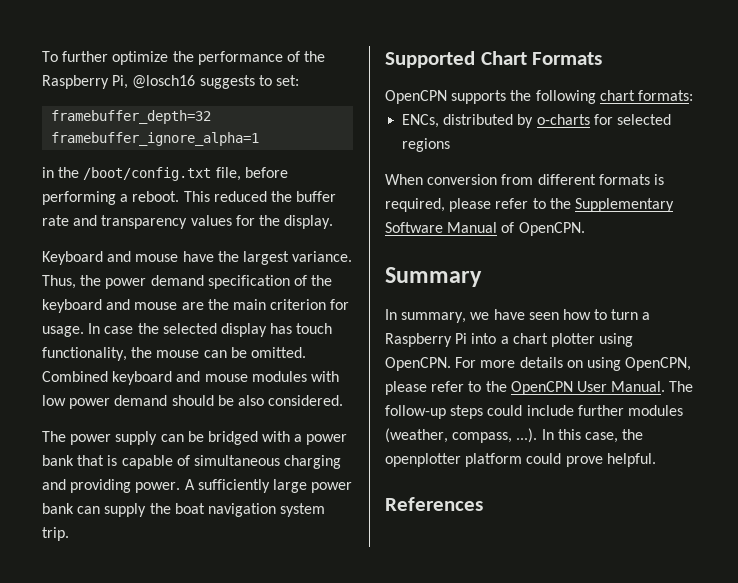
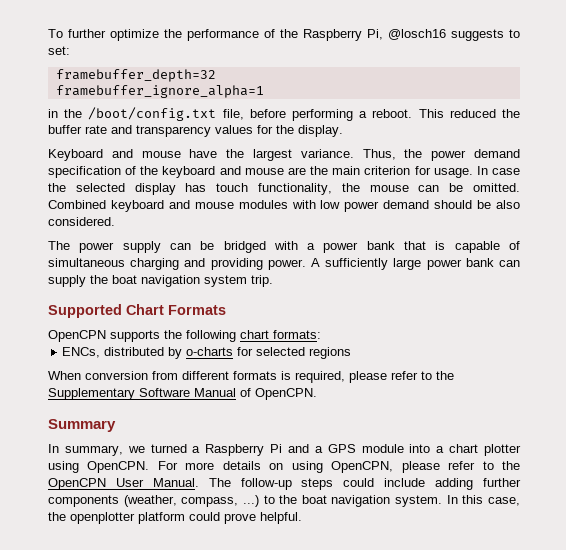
- In summary, we have seen how to turn a Raspberry Pi into a chart plotter using OpenCPN.
+ In summary, we turned a Raspberry Pi and a GPS module into a chart plotter using OpenCPN.
- The follow-up steps could include further modules (weather, compass, ...). In this case, the openplotter platform could prove helpful.
+ The follow-up steps could include adding further components (weather, compass, ...) to the boat navigation system. In this case, the openplotter platform could prove helpful.
- References

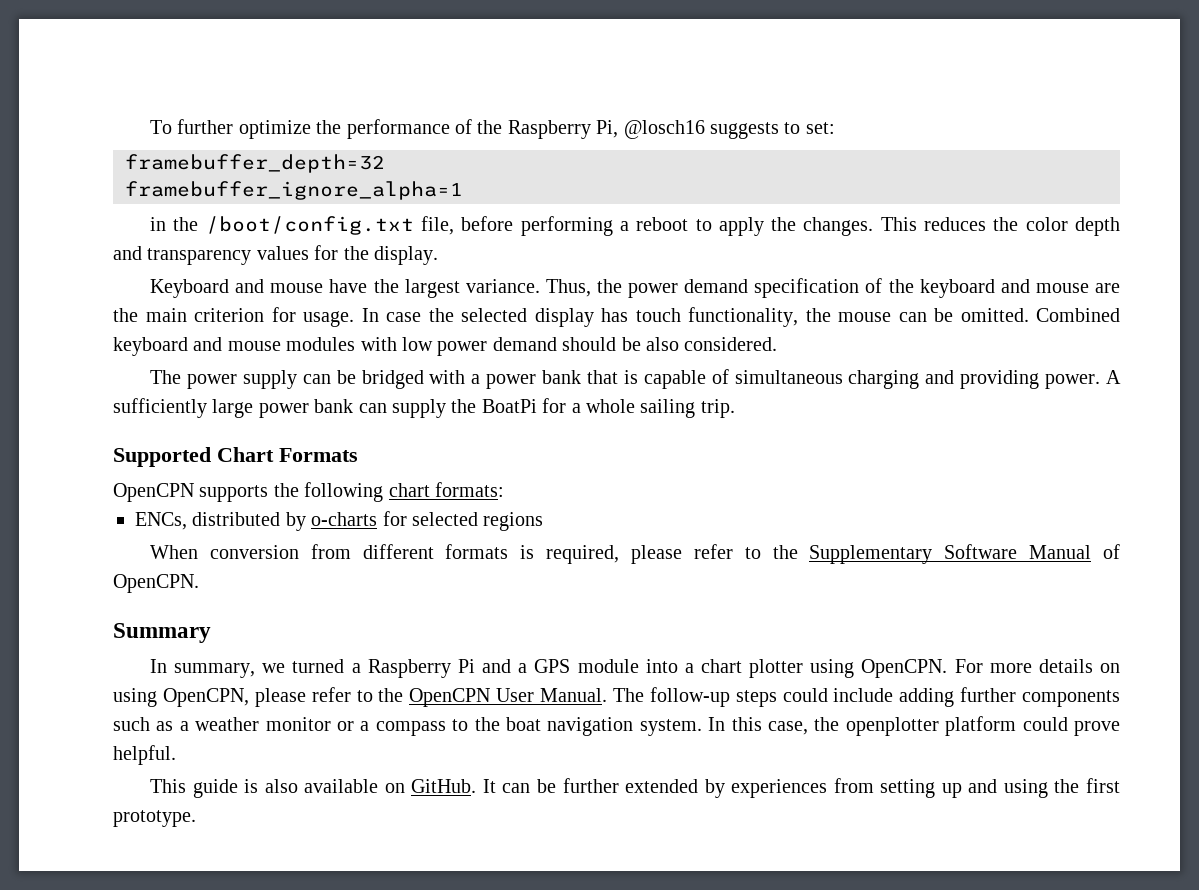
- in the /boot/config.txt file, before performing a reboot. This reduced the buffer rate and transparency values for the display.
+ in the /boot/config.txt file, before performing a reboot to apply the changes. This reduces the color depth and transparency values for the display.
- A sufficiently large power bank can supply the boat navigation system trip.
+ A sufficiently large power bank can supply the BoatPi for a whole sailing trip.
- The follow-up steps could include adding further components (weather, compass, ...) to the boat navigation system.
+ The follow-up steps could include adding further components such as a weather monitor or a compass to the boat navigation system.
+ This guide is also available on GitHub. It can be further extended by experiences from setting up and using the first prototype.

